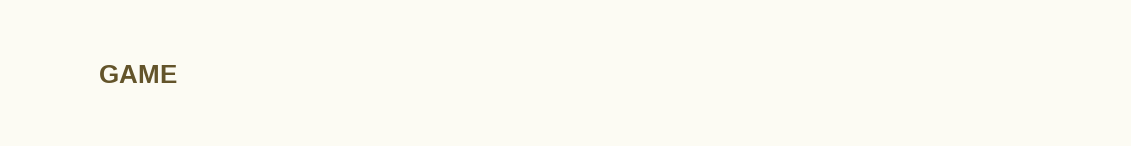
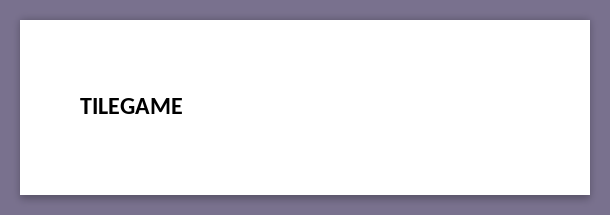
- GAME
+ TILEGAME

